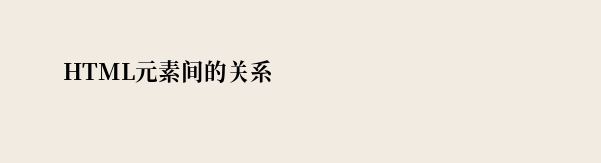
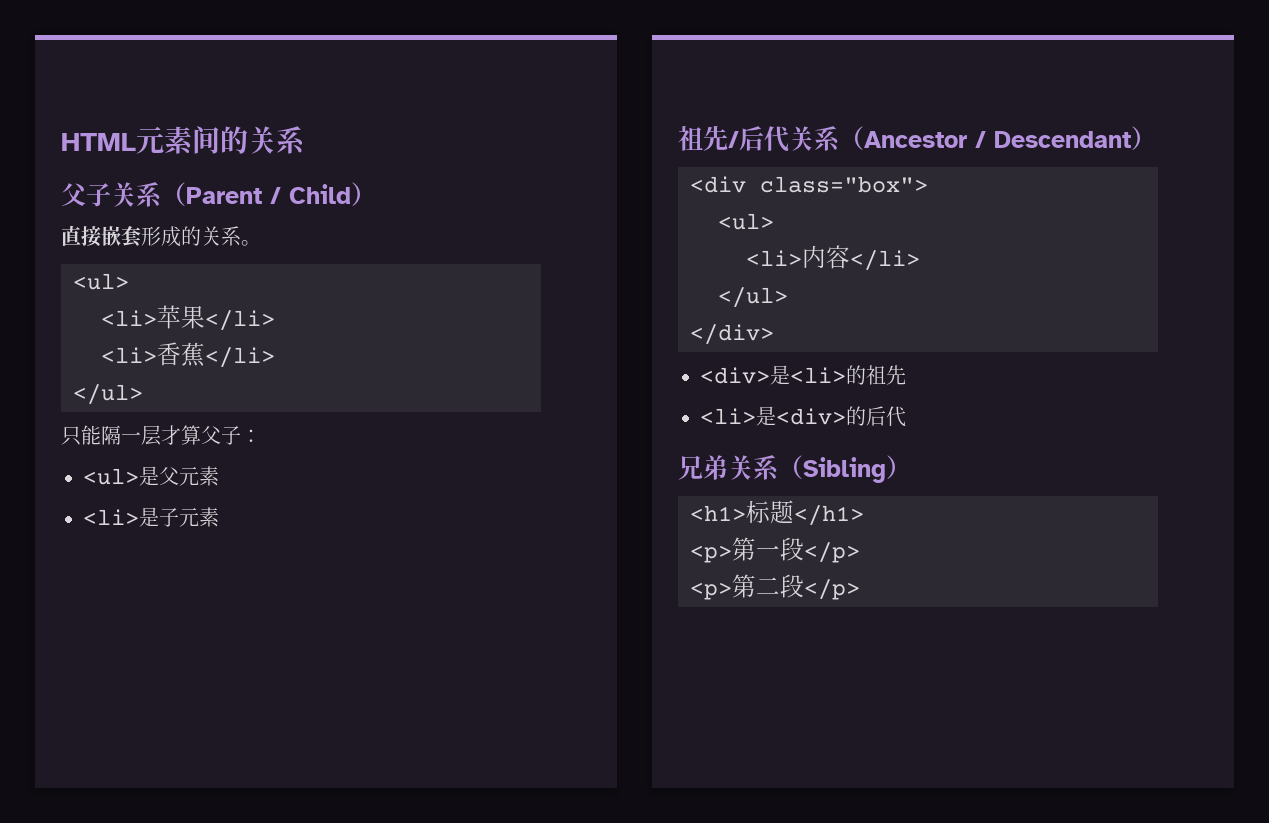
+ 父子关系（Parent / Child）
+ 直接嵌套形成的关系。
+ <ul>
+ <li>苹果</li>
+ <li>香蕉</li>
+ </ul>
+ 只能隔一层才算父子：
+ <ul>是父元素
+ <li>是子元素
+ 祖先/后代关系（Ancestor / Descendant）
+ <div class="box">
+ <ul>
+ <li>内容</li>
+ </ul>
+ </div>
+ <div>是<li>的祖先
+ <li>是<div>的后代
+ 兄弟关系（Sibling）
+ <h1>标题</h1>
+ <p>第一段</p>
+ <p>第二段</p>

